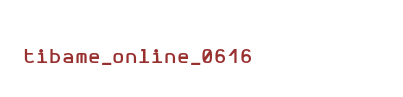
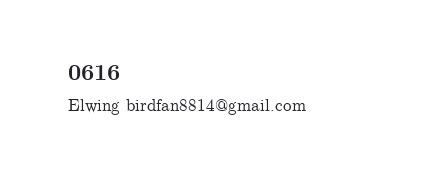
- tibame_online_0616
+ 0616
+ Elwing birdfan8814@gmail.com

